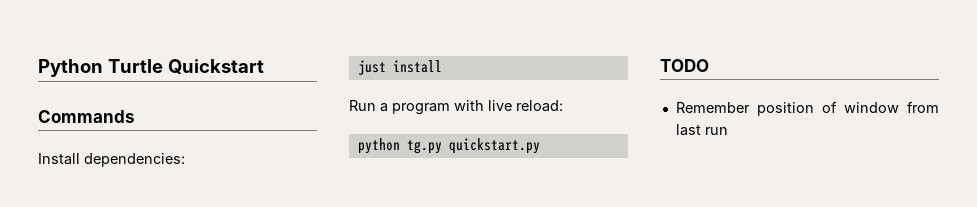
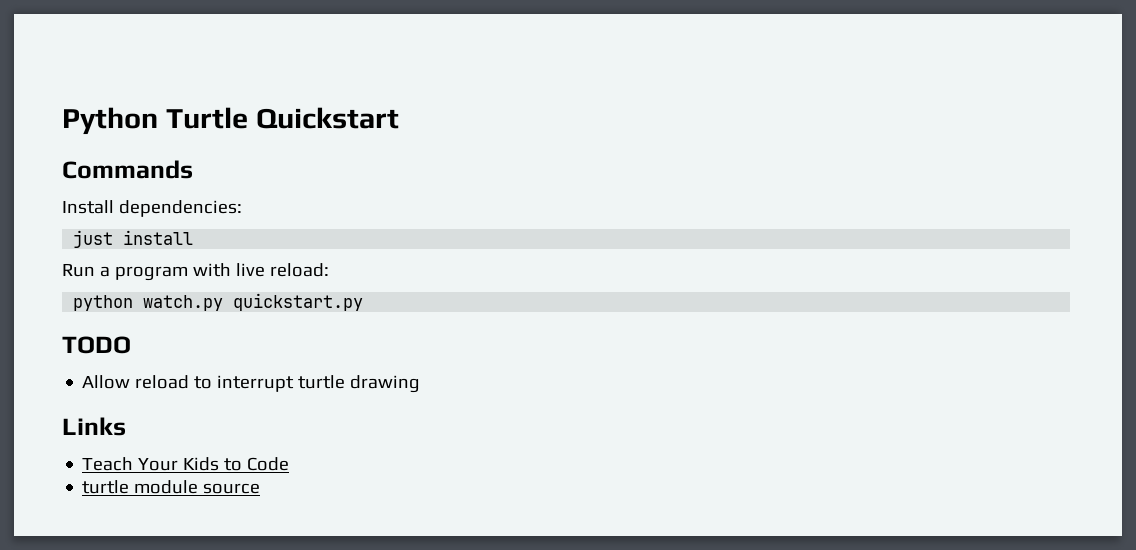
- python tg.py quickstart.py
+ python watch.py quickstart.py
- Remember position of window from last run
+ Allow reload to interrupt turtle drawing
+ Links
+ Teach Your Kids to Code
+ turtle module source

